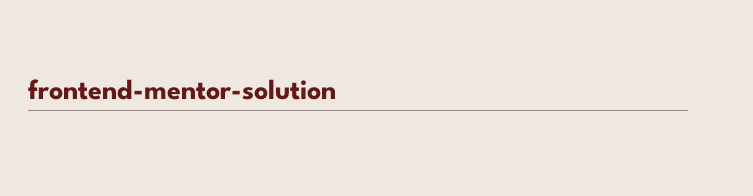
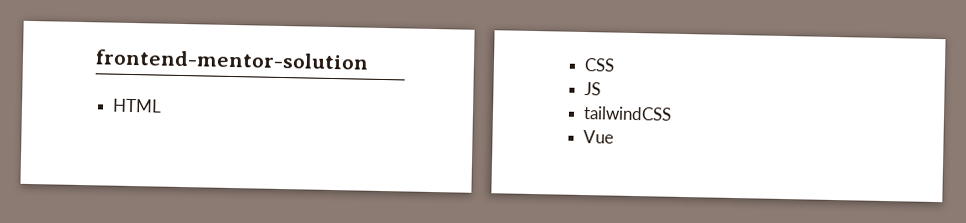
+ HTML
+ CSS
+ JS
+ tailwindCSS
+ Vue

